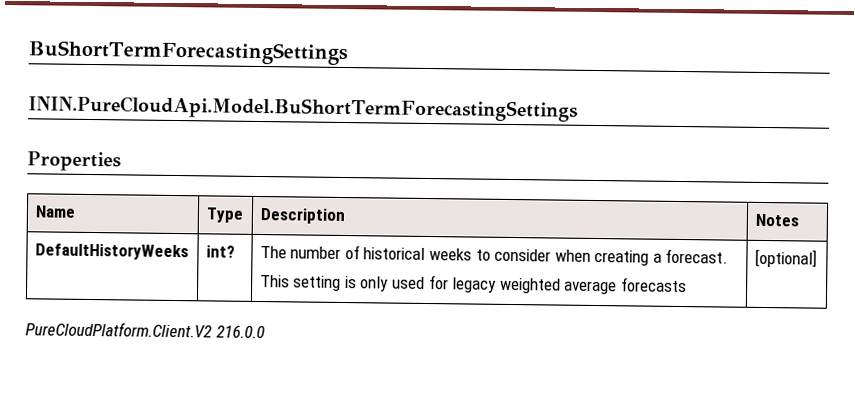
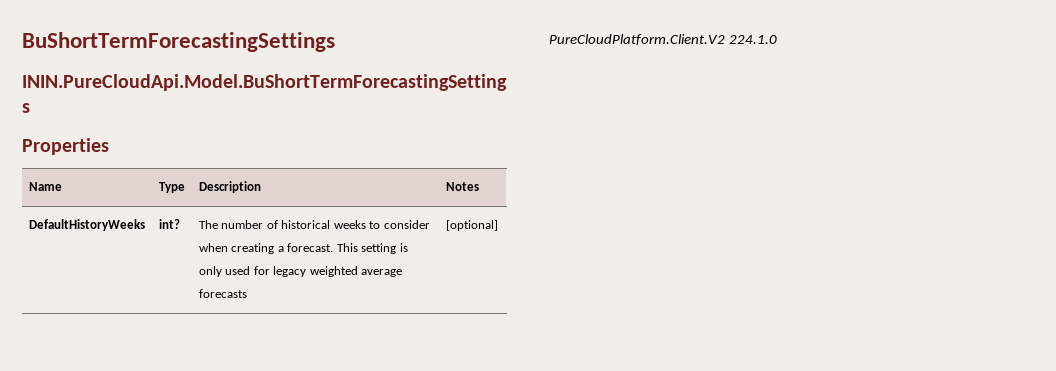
- PureCloudPlatform.Client.V2 216.0.0
+ PureCloudPlatform.Client.V2 224.1.0

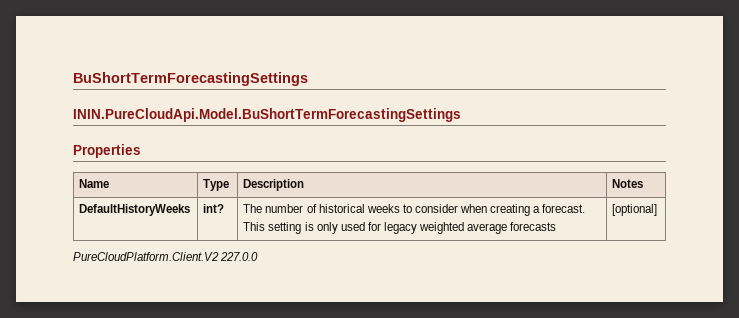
- PureCloudPlatform.Client.V2 224.1.0
+ PureCloudPlatform.Client.V2 227.0.0

